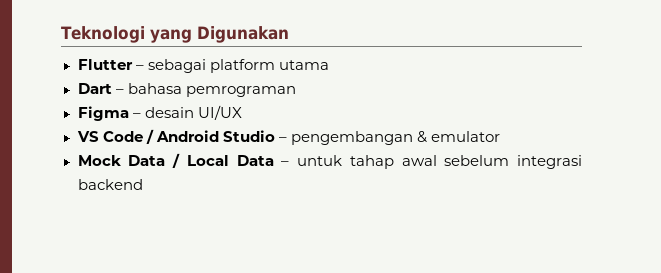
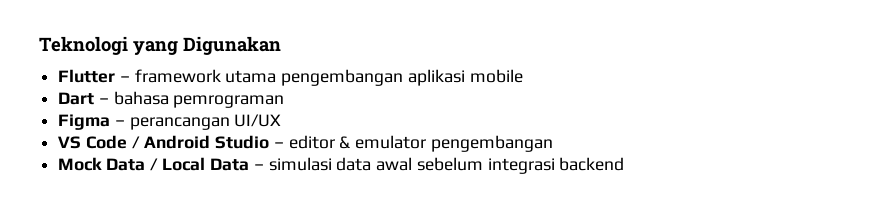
- Flutter – sebagai platform utama
+ Flutter – framework utama pengembangan aplikasi mobile
- Figma – desain UI/UX
+ Figma – perancangan UI/UX
- VS Code / Android Studio – pengembangan & emulator
+ VS Code / Android Studio – editor & emulator pengembangan
- Mock Data / Local Data – untuk tahap awal sebelum integrasi backend
+ Mock Data / Local Data – simulasi data awal sebelum integrasi backend

